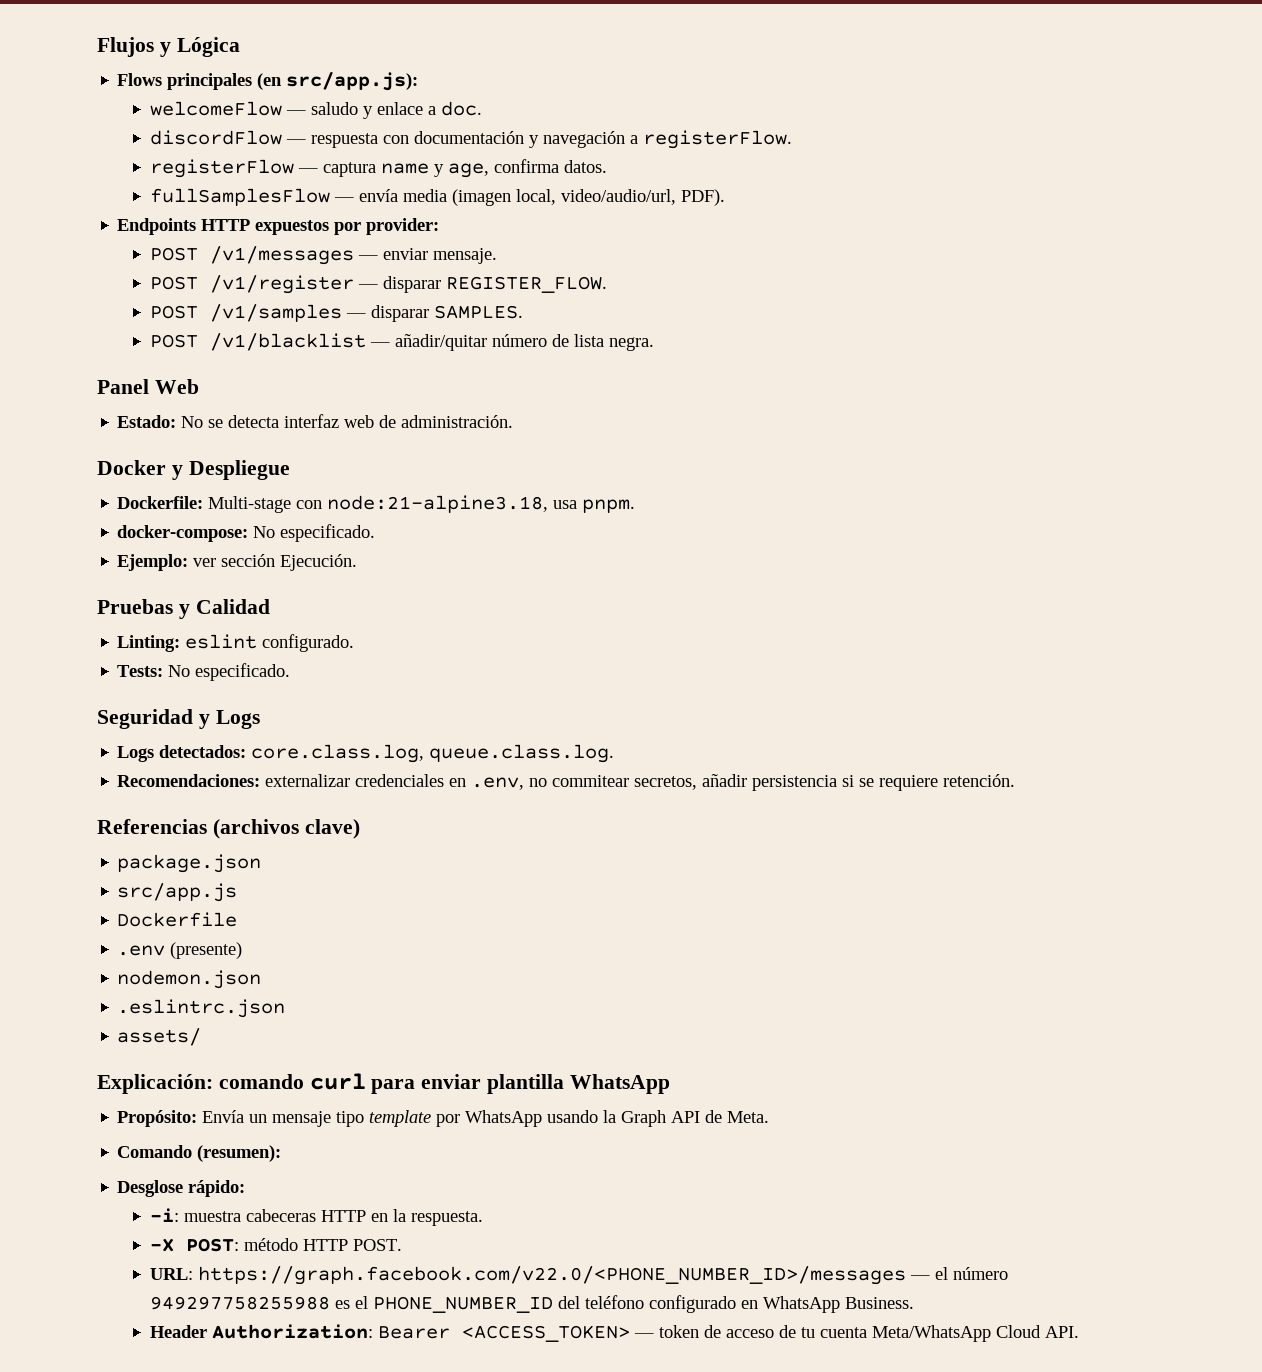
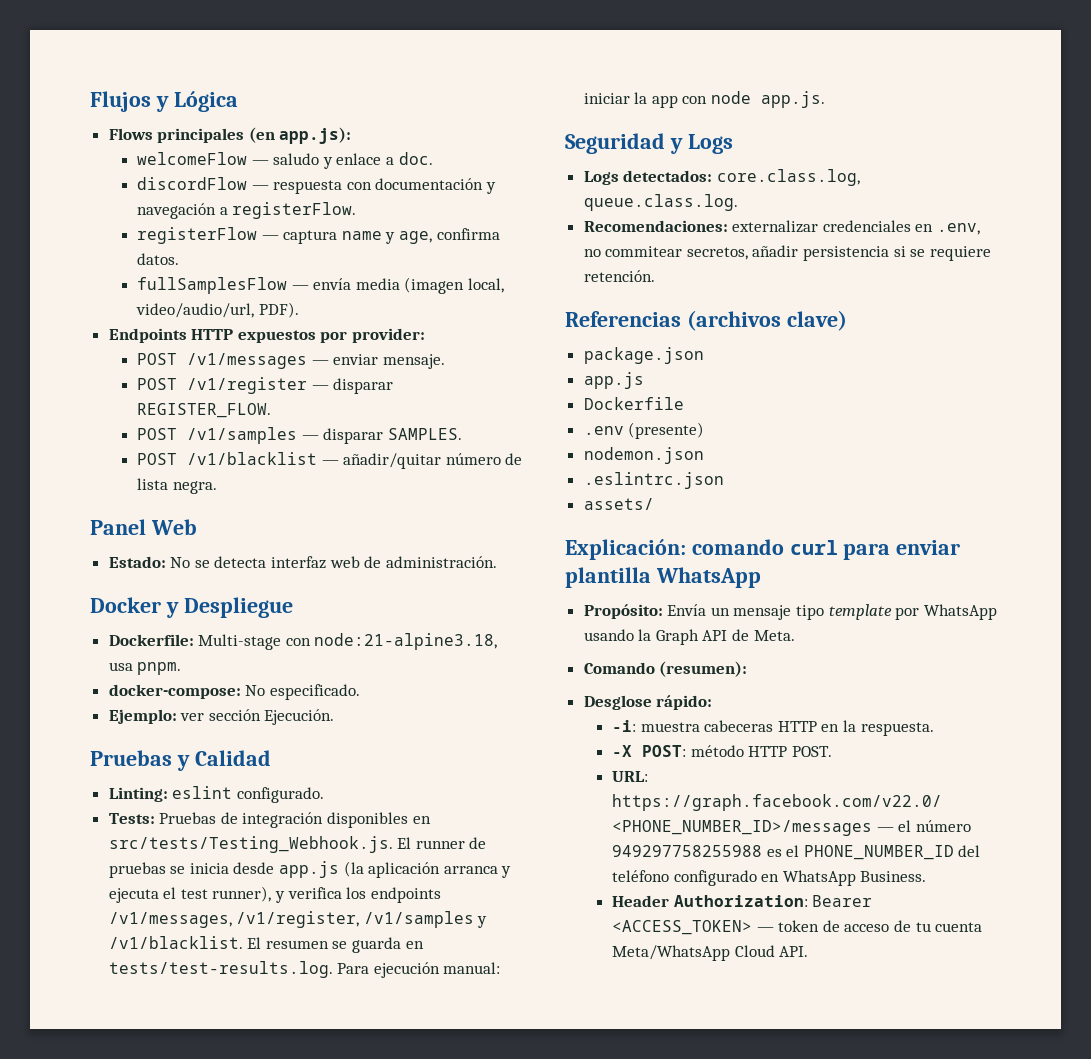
- Flows principales (en src/app.js):
+ Flows principales (en app.js):
- Tests: No especificado.
+ Tests: Pruebas de integración disponibles en src/tests/Testing_Webhook.js. El runner de pruebas se inicia desde app.js (la aplicación arranca y ejecuta el test runner), y verifica los endpoints /v1/messages, /v1/register, /v1/samples y /v1/blacklist. El resumen se guarda en tests/test-results.log. Para ejecución manual: iniciar la app con node app.js.
  package.json
- src/app.js
+ app.js

